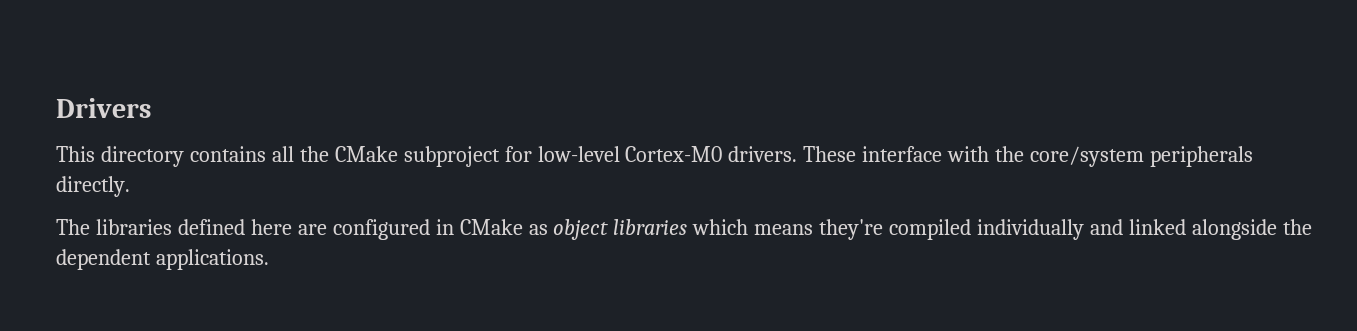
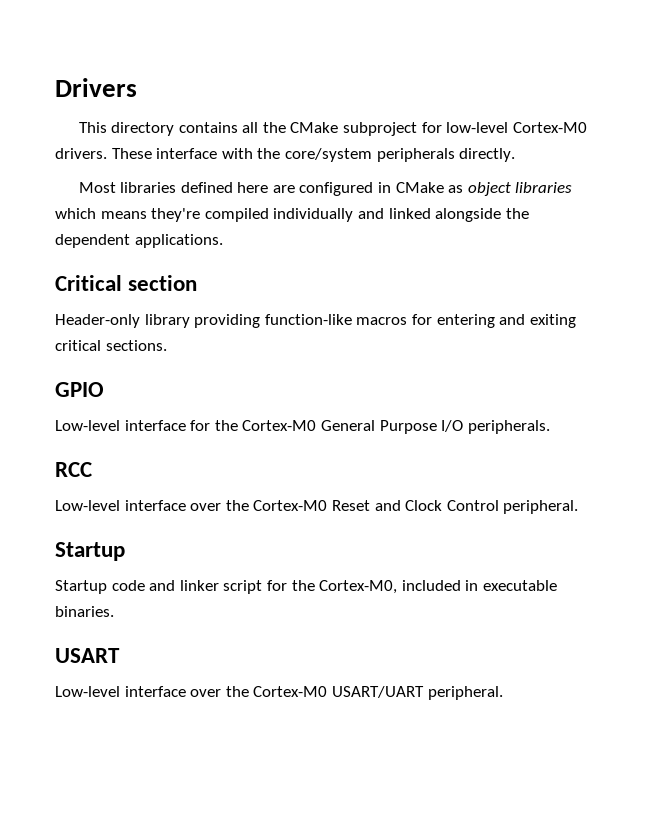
- The libraries defined here are configured in CMake as object libraries which means they're compiled individually and linked alongside the dependent applications.
+ Most libraries defined here are configured in CMake as object libraries which means they're compiled individually and linked alongside the dependent applications.
+ Critical section
+ Header-only library providing function-like macros for entering and exiting critical sections.
+ GPIO
+ Low-level interface for the Cortex-M0 General Purpose I/O peripherals.
+ RCC
+ Low-level interface over the Cortex-M0 Reset and Clock Control peripheral.
+ Startup
+ Startup code and linker script for the Cortex-M0, included in executable binaries.
+ USART
+ Low-level interface over the Cortex-M0 USART/UART peripheral.

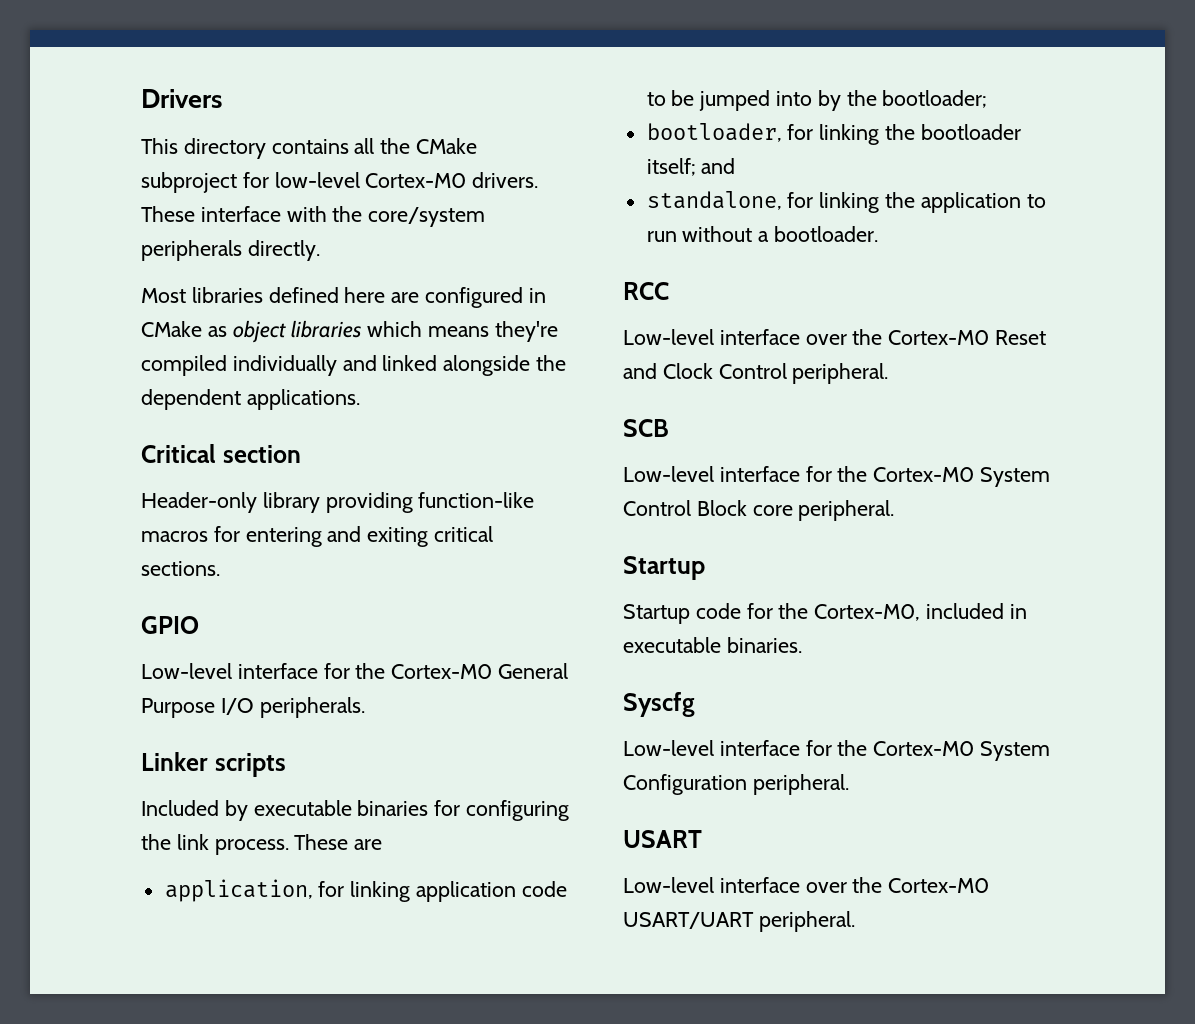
+ Linker scripts
+ Included by executable binaries for configuring the link process. These are
+ application, for linking application code to be jumped into by the bootloader;
+ bootloader, for linking the bootloader itself; and
+ standalone, for linking the application to run without a bootloader.
+ SCB
+ Low-level interface for the Cortex-M0 System Control Block core peripheral.
- Startup code and linker script for the Cortex-M0, included in executable binaries.
+ Startup code for the Cortex-M0, included in executable binaries.
+ Syscfg
+ Low-level interface for the Cortex-M0 System Configuration peripheral.

